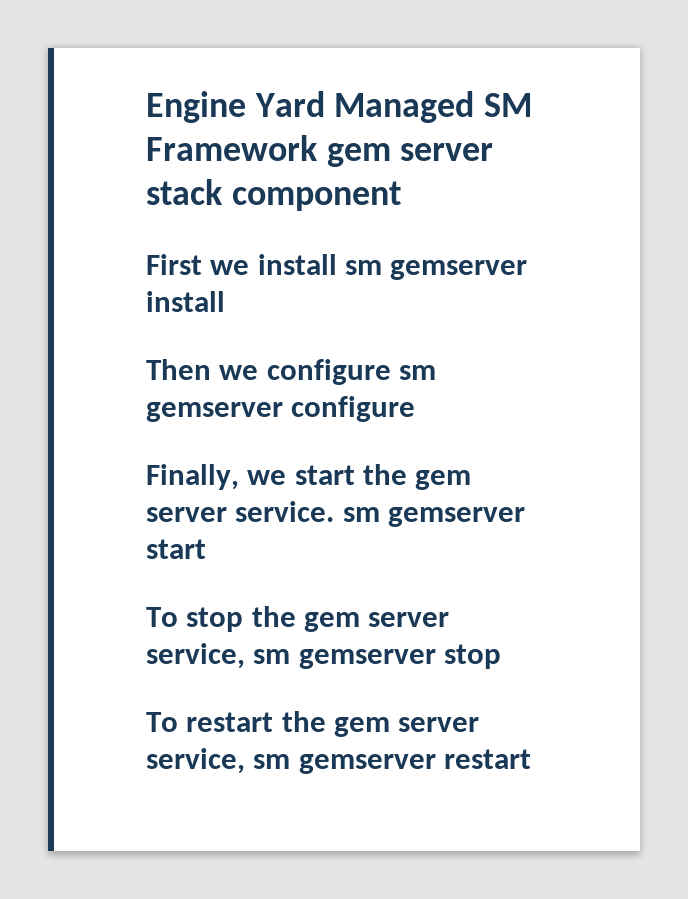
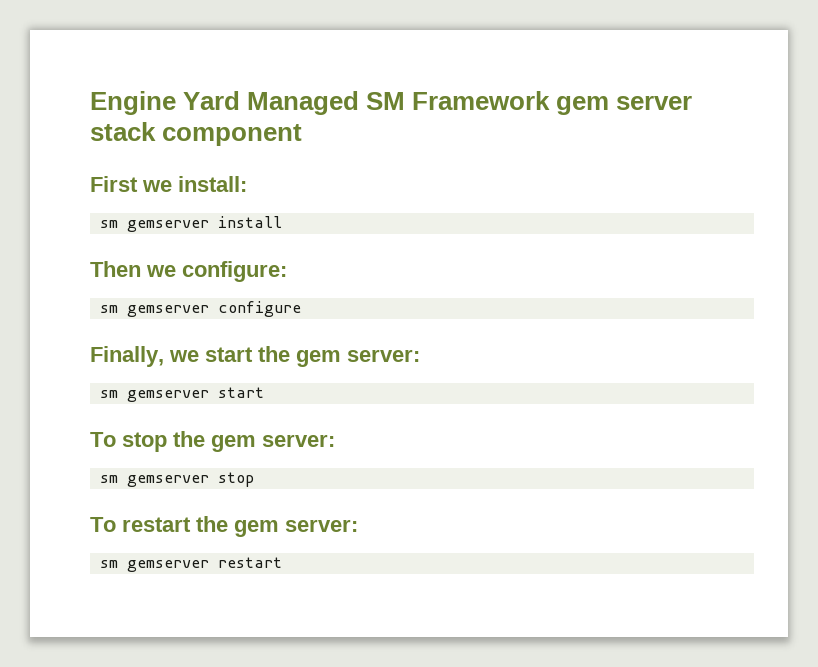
- First we install sm gemserver install
+ First we install:
+ sm gemserver install
- Then we configure sm gemserver configure
+ Then we configure:
+ sm gemserver configure
- Finally, we start the gem server service. sm gemserver start
+ Finally, we start the gem server:
+ sm gemserver start
- To stop the gem server service, sm gemserver stop
+ To stop the gem server:
+ sm gemserver stop
- To restart the gem server service, sm gemserver restart
+ To restart the gem server:
+ sm gemserver restart

